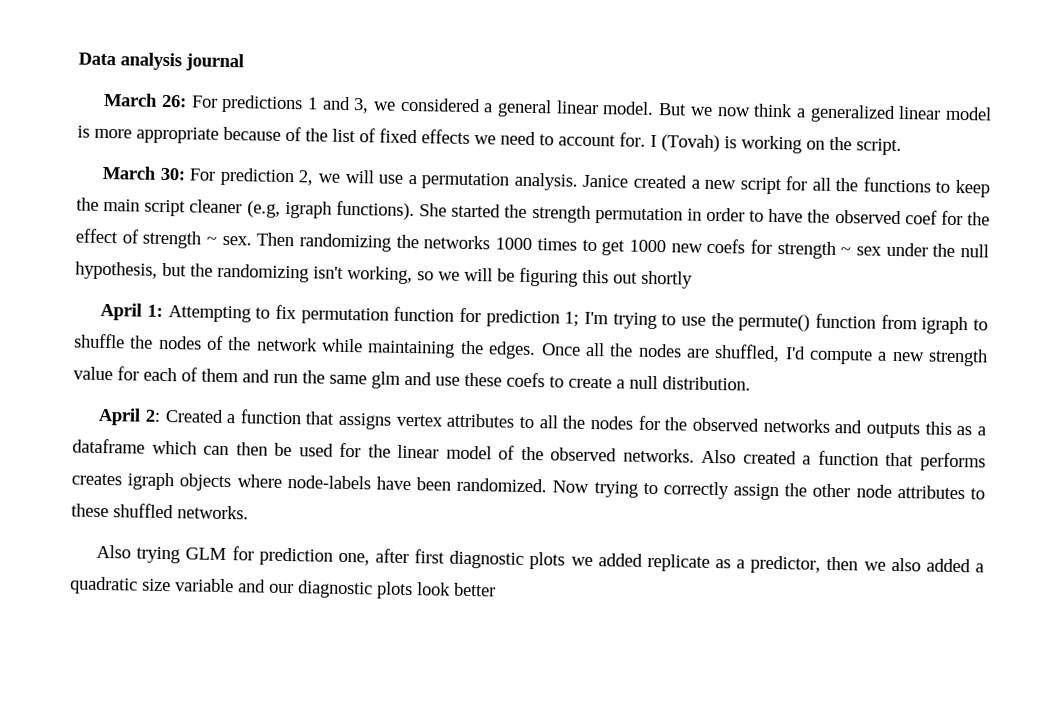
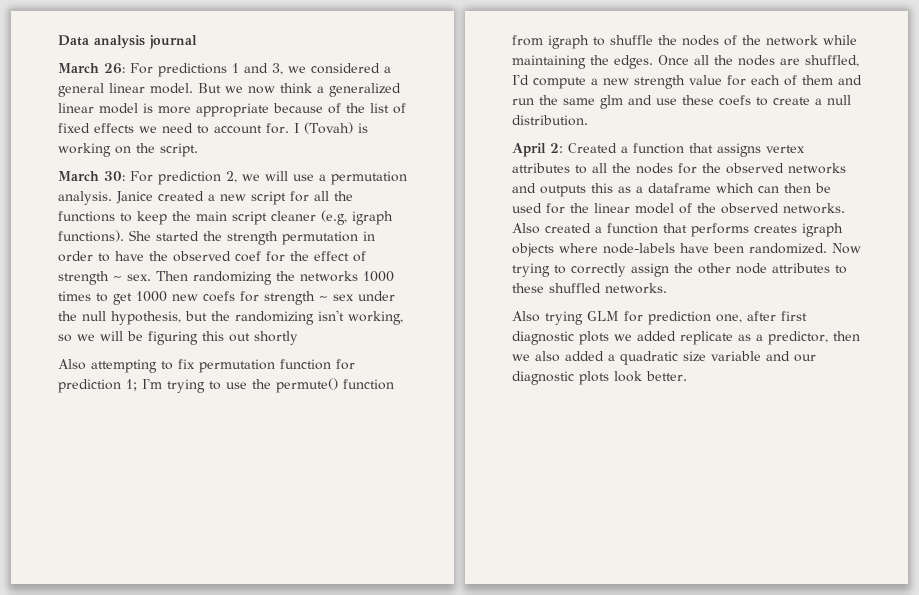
- April 1: Attempting to fix permutation function for prediction 1; I'm trying to use the permute() function from igraph to shuffle the nodes of the network while maintaining the edges.
+ Also attempting to fix permutation function for prediction 1; I'm trying to use the permute() function from igraph to shuffle the nodes of the network while maintaining the edges.
- Also trying GLM for prediction one, after first diagnostic plots we added replicate as a predictor, then we also added a quadratic size variable and our diagnostic plots look better
+ Also trying GLM for prediction one, after first diagnostic plots we added replicate as a predictor, then we also added a quadratic size variable and our diagnostic plots look better.

